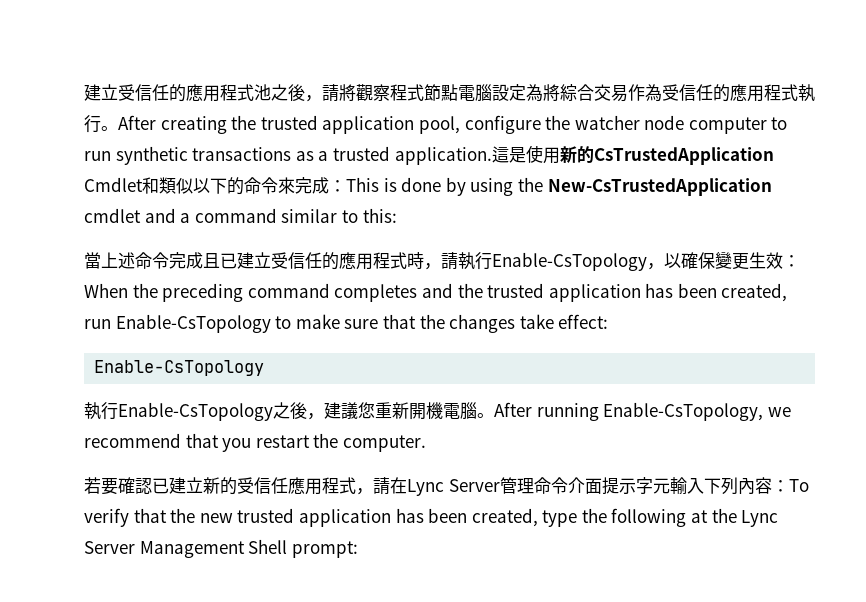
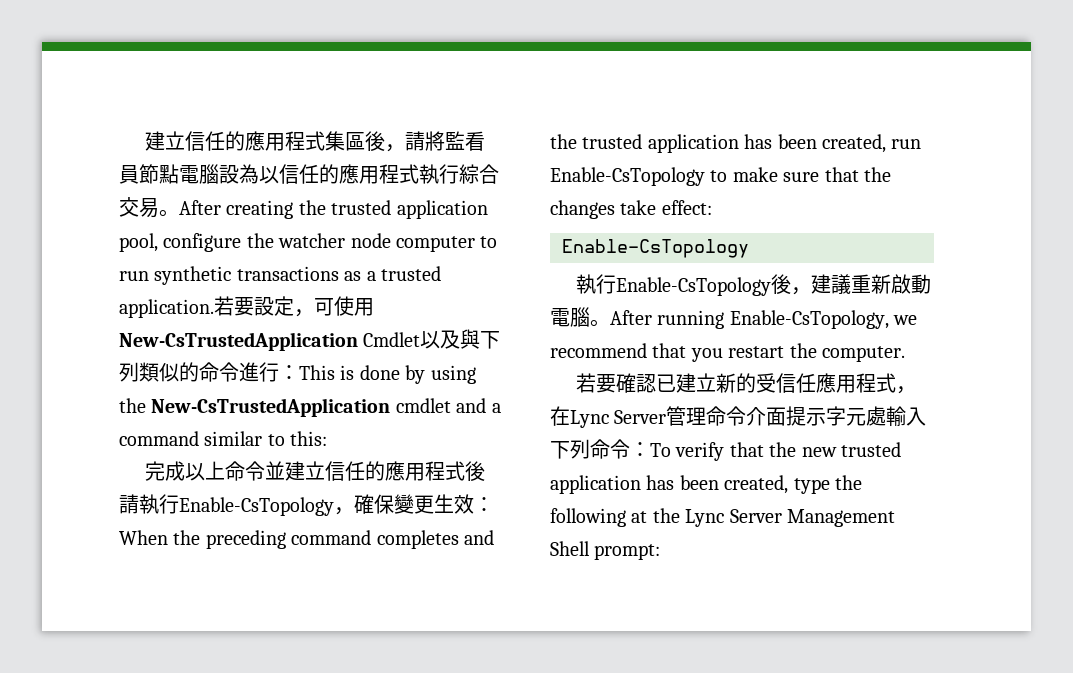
- 建立受信任的應用程式池之後，請將觀察程式節點電腦設定為將綜合交易作為受信任的應用程式執行。
+ 建立信任的應用程式集區後，請將監看員節點電腦設為以信任的應用程式執行綜合交易。
- 這是使用新的CsTrustedApplication Cmdlet和類似以下的命令來完成：This is done by using the New-CsTrustedApplication cmdlet and a command similar to this:
+ 若要設定，可使用New-CsTrustedApplication Cmdlet以及與下列類似的命令進行：This is done by using the New-CsTrustedApplication cmdlet and a command similar to this:
- 當上述命令完成且已建立受信任的應用程式時，請執行Enable-CsTopology，以確保變更生效：When the preceding command completes and the trusted application has been created, run Enable-CsTopology to make sure that the changes take effect:
+ 完成以上命令並建立信任的應用程式後請執行Enable-CsTopology，確保變更生效：When the preceding command completes and the trusted application has been created, run Enable-CsTopology to make sure that the changes take effect:
- 執行Enable-CsTopology之後，建議您重新開機電腦。
+ 執行Enable-CsTopology後，建議重新啟動電腦。
- 若要確認已建立新的受信任應用程式，請在Lync Server管理命令介面提示字元輸入下列內容：To verify that the new trusted application has been created, type the following at the Lync Server Management Shell prompt:
+ 若要確認已建立新的受信任應用程式，在Lync Server管理命令介面提示字元處輸入下列命令：To verify that the new trusted application has been created, type the following at the Lync Server Management Shell prompt:

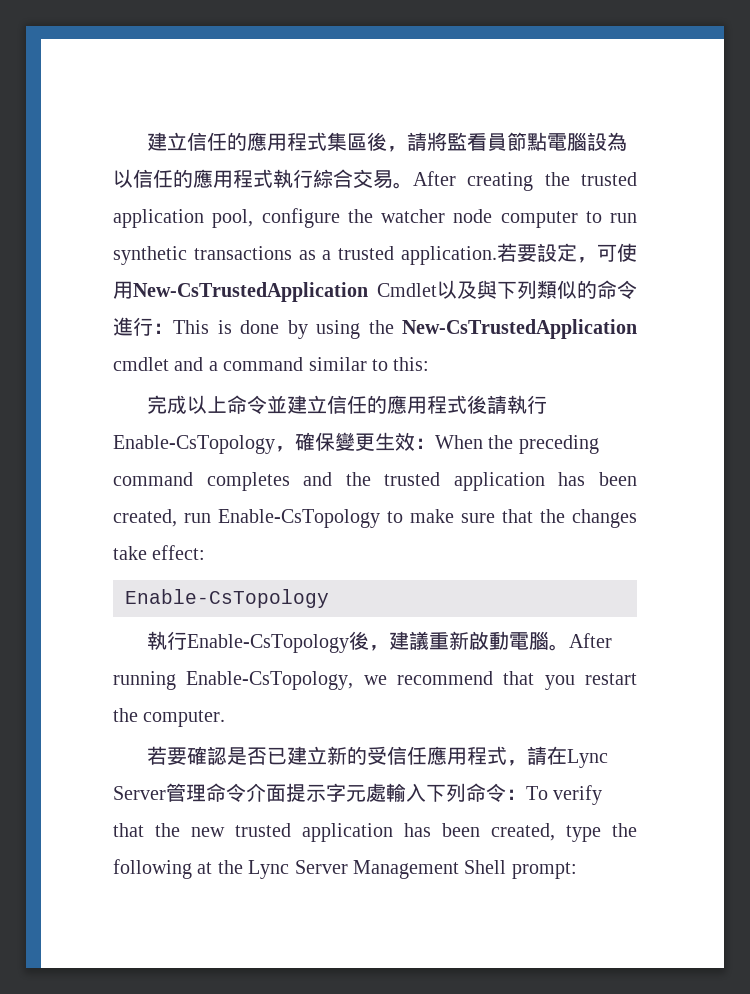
- 若要確認已建立新的受信任應用程式，在Lync Server管理命令介面提示字元處輸入下列命令：To verify that the new trusted application has been created, type the following at the Lync Server Management Shell prompt:
+ 若要確認是否已建立新的受信任應用程式，請在Lync Server管理命令介面提示字元處輸入下列命令：To verify that the new trusted application has been created, type the following at the Lync Server Management Shell prompt:

